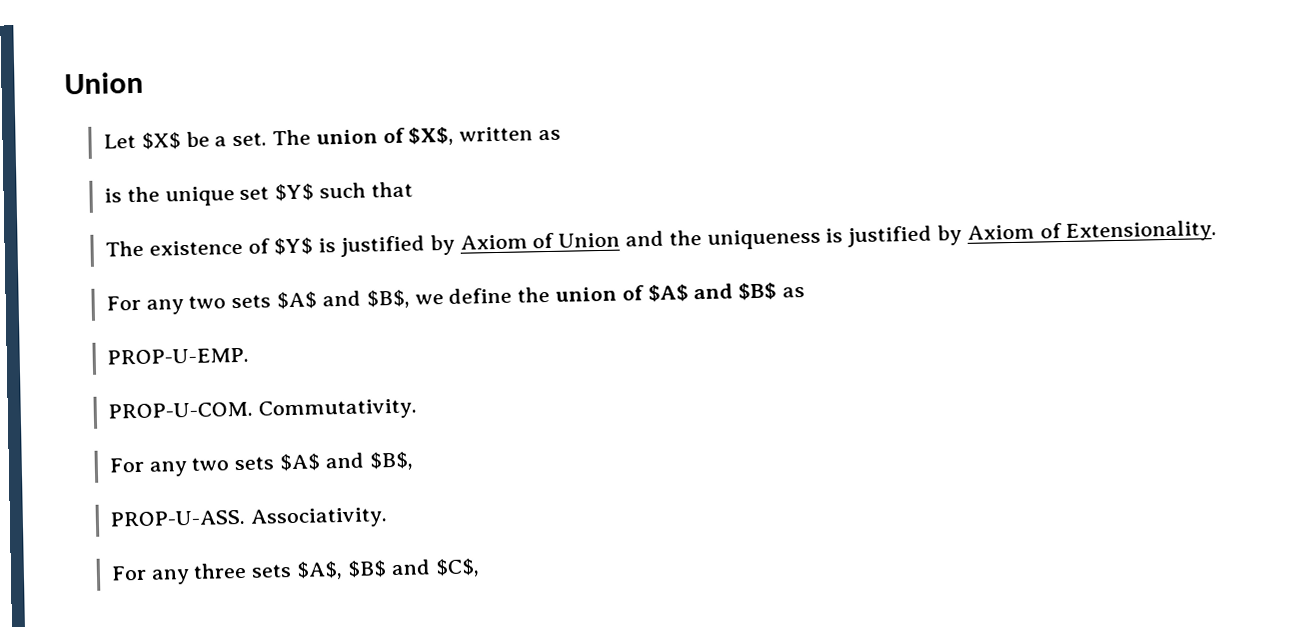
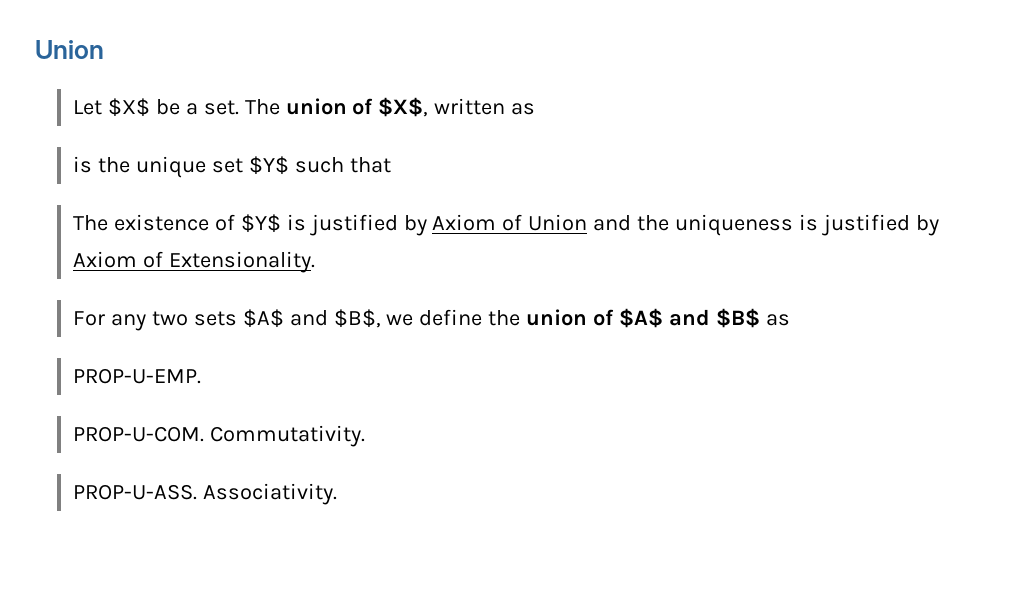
  Commutativity.
- For any two sets $A$ and $B$,
  PROP-U-ASS. Associativity.
- For any three sets $A$, $B$ and $C$,

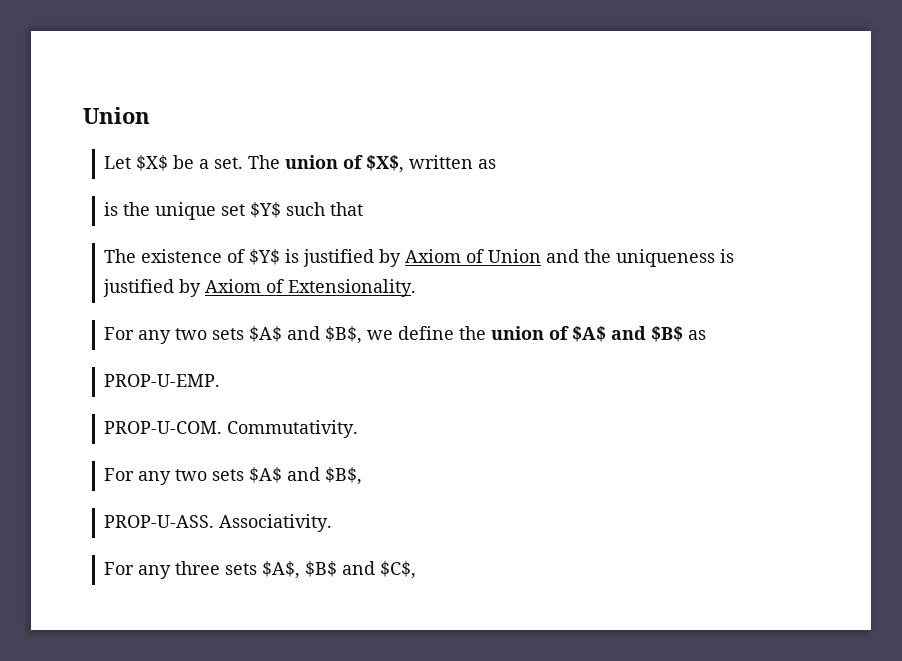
  Commutativity.
+ For any two sets $A$ and $B$,
  PROP-U-ASS. Associativity.
+ For any three sets $A$, $B$ and $C$,

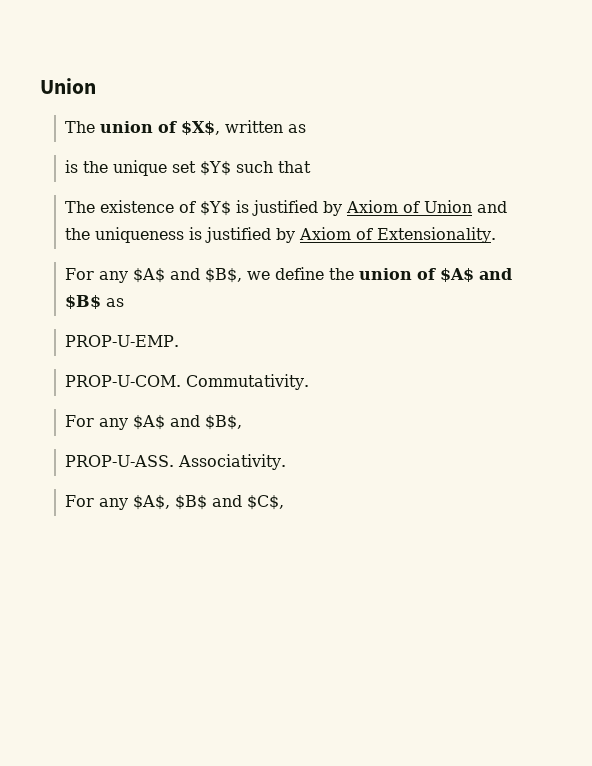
- Let $X$ be a set.
- For any two sets $A$ and $B$, we define the union of $A$ and $B$ as
+ For any $A$ and $B$, we define the union of $A$ and $B$ as
  Commutativity.
- For any two sets $A$ and $B$,
+ For any $A$ and $B$,
- For any three sets $A$, $B$ and $C$,
+ For any $A$, $B$ and $C$,

